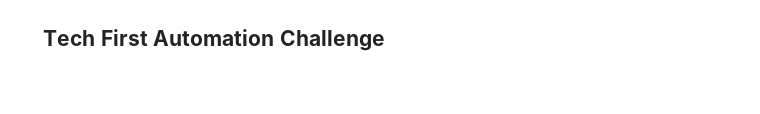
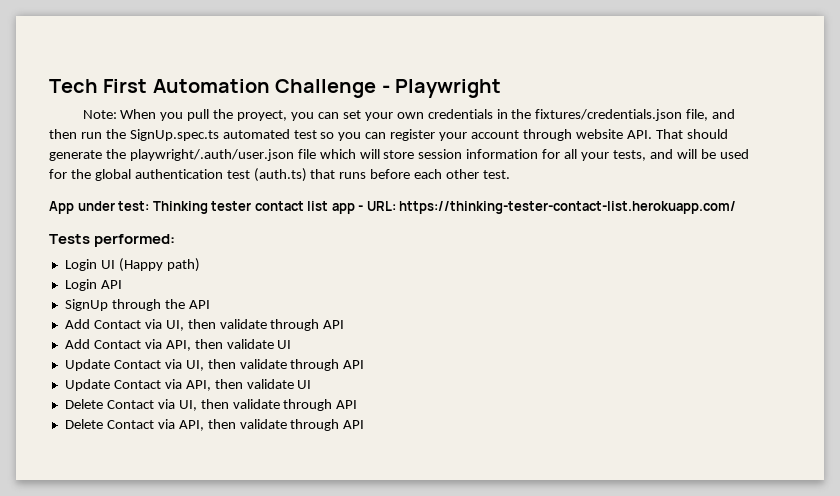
- Tech First Automation Challenge
+ Tech First Automation Challenge - Playwright
+ Note: When you pull the proyect, you can set your own credentials in the fixtures/credentials.json file, and then run the SignUp.spec.ts automated test so you can register your account through website API. That should generate the playwright/.auth/user.json file which will store session information for all your tests, and will be used for the global authentication test (auth.ts) that runs before each other test.
+ App under test: Thinking tester contact list app - URL: https://thinking-tester-contact-list.herokuapp.com/
+ Tests performed:
+ Login UI (Happy path)
+ Login API
+ SignUp through the API
+ Add Contact via UI, then validate through API
+ Add Contact via API, then validate UI
+ Update Contact via UI, then validate through API
+ Update Contact via API, then validate UI
+ Delete Contact via UI, then validate through API
+ Delete Contact via API, then validate through API

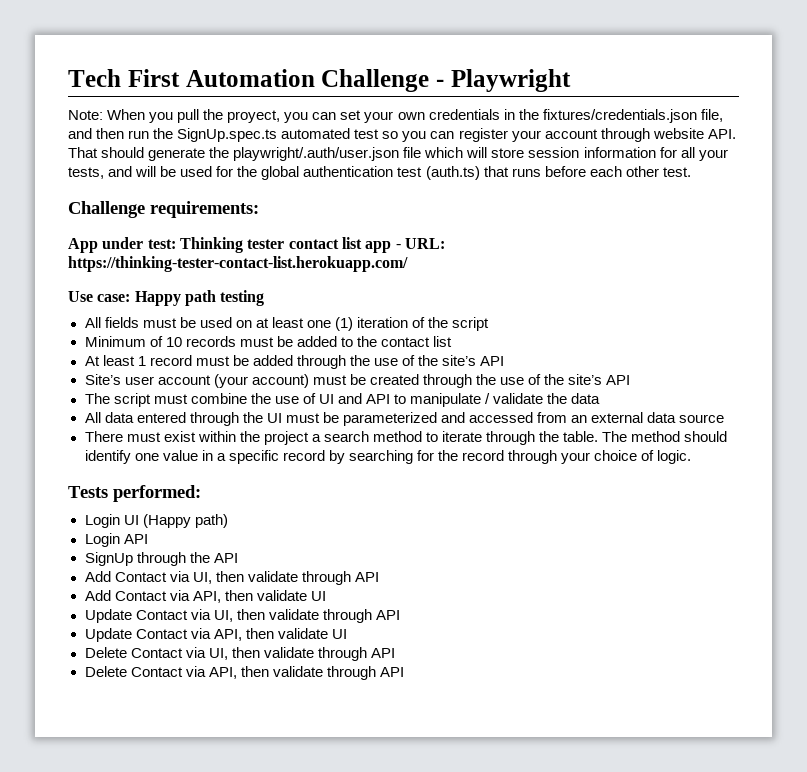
+ Challenge requirements:
+ Use case: Happy path testing
+ All fields must be used on at least one (1) iteration of the script
+ Minimum of 10 records must be added to the contact list
+ At least 1 record must be added through the use of the site’s API
+ Site’s user account (your account) must be created through the use of the site’s API
+ The script must combine the use of UI and API to manipulate / validate the data
+ All data entered through the UI must be parameterized and accessed from an external data source
+ There must exist within the project a search method to iterate through the table. The method should identify one value in a specific record by searching for the record through your choice of logic.

